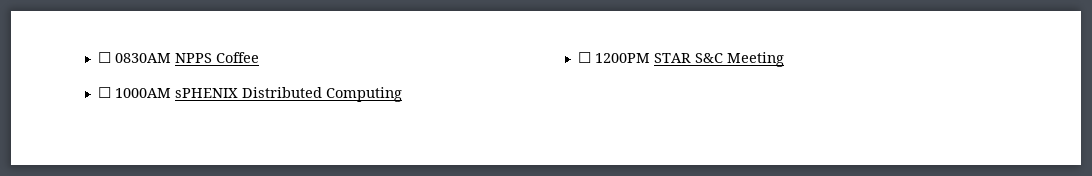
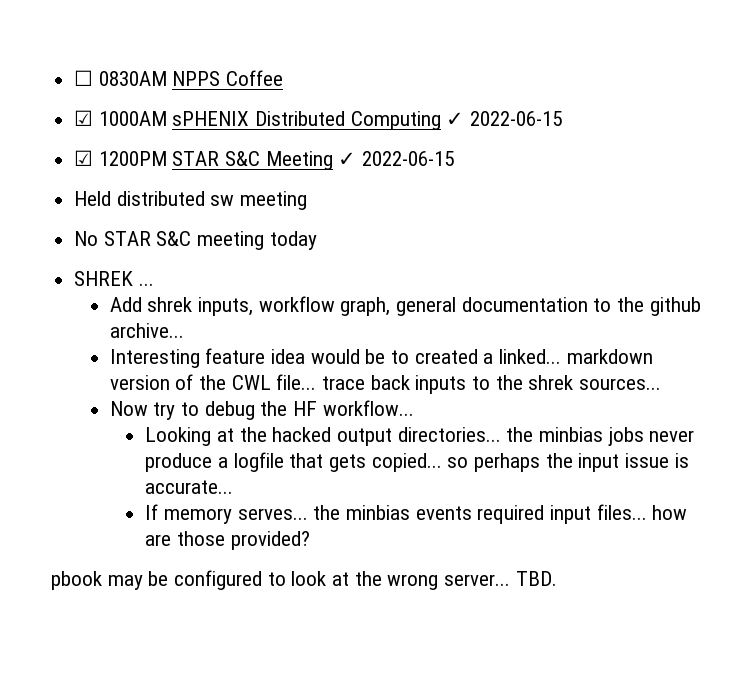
- ☐ 1000AM sPHENIX Distributed Computing
- ☐ 1200PM STAR S&C Meeting
+ ☑ 1000AM sPHENIX Distributed Computing ✓ 2022-06-15
+ ☑ 1200PM STAR S&C Meeting ✓ 2022-06-15
+ Held distributed sw meeting
+ No STAR S&C meeting today
+ SHREK ...
+ Add shrek inputs, workflow graph, general documentation to the github archive...
+ Interesting feature idea would be to created a linked... markdown version of the CWL file... trace back inputs to the shrek sources...
+ Now try to debug the HF workflow...
+ Looking at the hacked output directories... the minbias jobs never produce a logfile that gets copied... so perhaps the input issue is accurate...
+ If memory serves... the minbias events required input files... how are those provided?
+ pbook may be configured to look at the wrong server... TBD.

